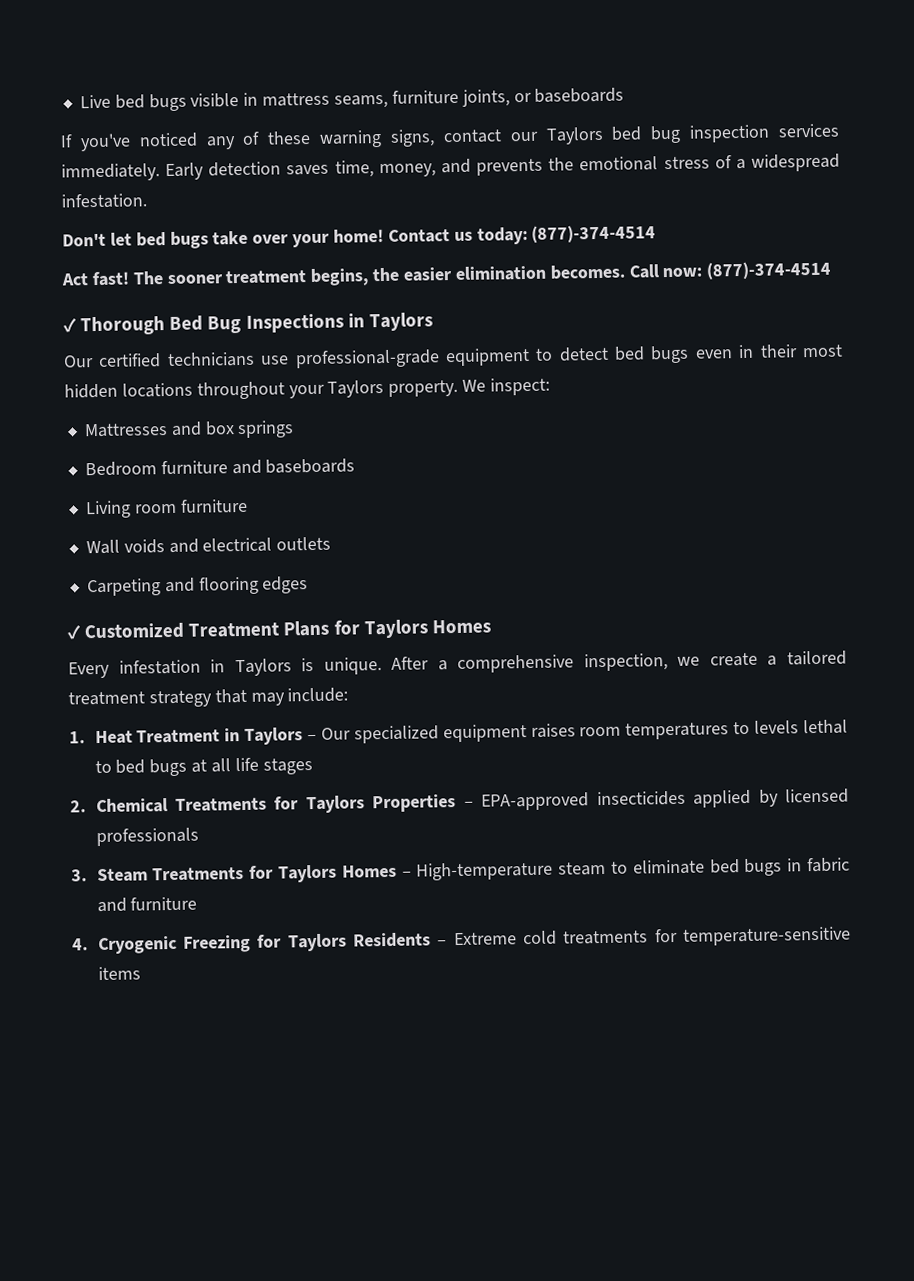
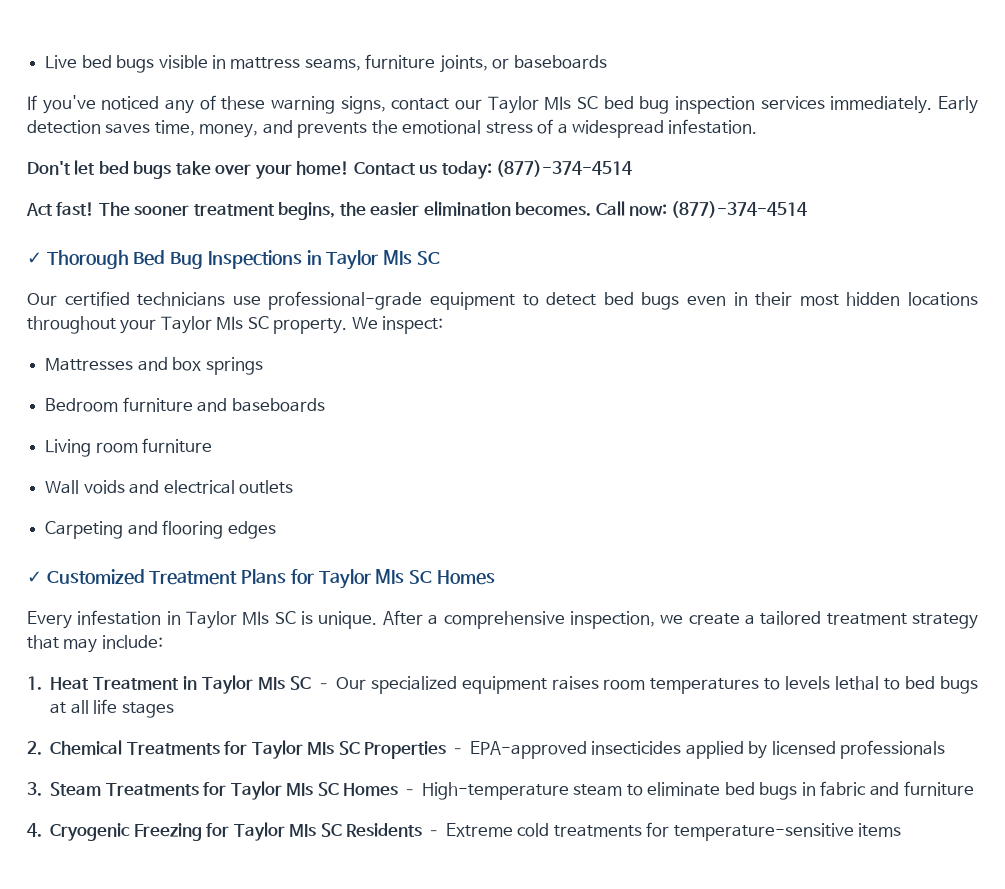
- If you've noticed any of these warning signs, contact our Taylors bed bug inspection services immediately.
+ If you've noticed any of these warning signs, contact our Taylor MIs SC bed bug inspection services immediately.
- ✓ Thorough Bed Bug Inspections in Taylors
+ ✓ Thorough Bed Bug Inspections in Taylor MIs SC
- Our certified technicians use professional-grade equipment to detect bed bugs even in their most hidden locations throughout your Taylors property.
+ Our certified technicians use professional-grade equipment to detect bed bugs even in their most hidden locations throughout your Taylor MIs SC property.
- ✓ Customized Treatment Plans for Taylors Homes
+ ✓ Customized Treatment Plans for Taylor MIs SC Homes
- Every infestation in Taylors is unique.
+ Every infestation in Taylor MIs SC is unique.
- 1. Heat Treatment in Taylors – Our specialized equipment raises room temperatures to levels lethal to bed bugs at all life stages
+ 1. Heat Treatment in Taylor MIs SC – Our specialized equipment raises room temperatures to levels lethal to bed bugs at all life stages
- 2. Chemical Treatments for Taylors Properties – EPA-approved insecticides applied by licensed professionals
+ 2. Chemical Treatments for Taylor MIs SC Properties – EPA-approved insecticides applied by licensed professionals
- 3. Steam Treatments for Taylors Homes – High-temperature steam to eliminate bed bugs in fabric and furniture
+ 3. Steam Treatments for Taylor MIs SC Homes – High-temperature steam to eliminate bed bugs in fabric and furniture
- 4. Cryogenic Freezing for Taylors Residents – Extreme cold treatments for temperature-sensitive items
+ 4. Cryogenic Freezing for Taylor MIs SC Residents – Extreme cold treatments for temperature-sensitive items

